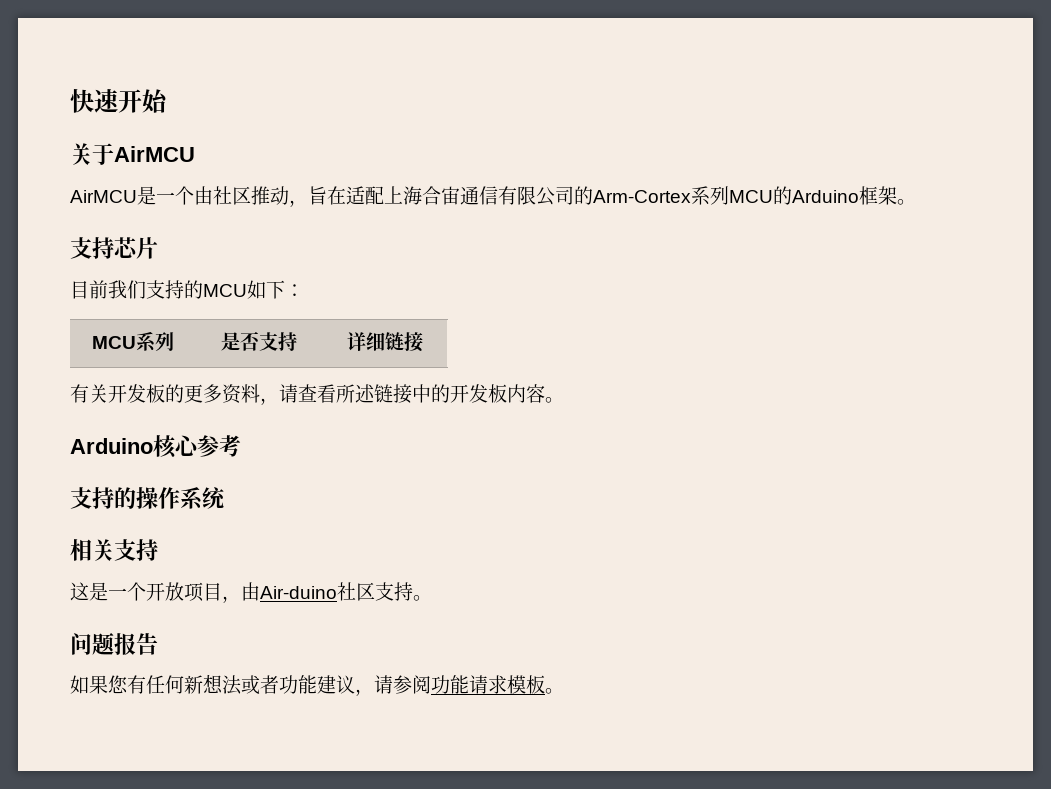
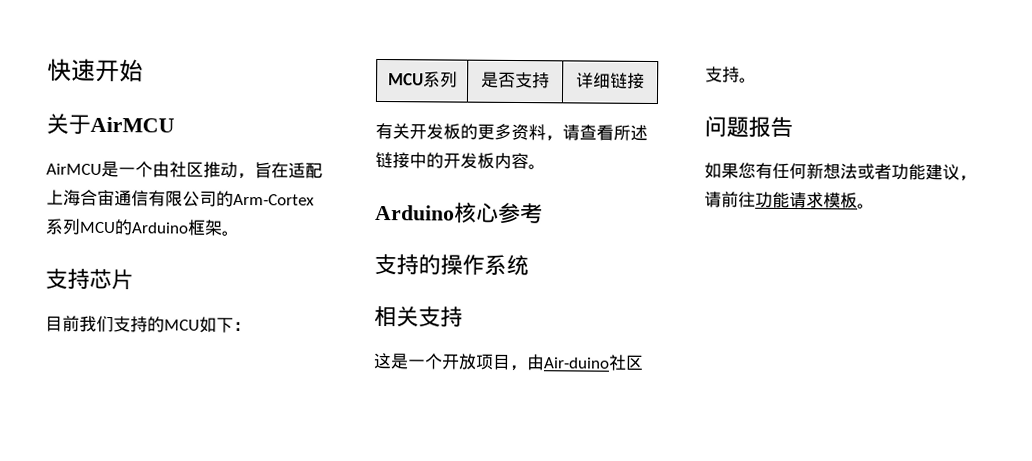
- 如果您有任何新想法或者功能建议，请参阅功能请求模板。
+ 如果您有任何新想法或者功能建议，请前往功能请求模板。

